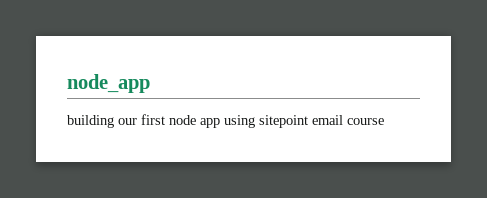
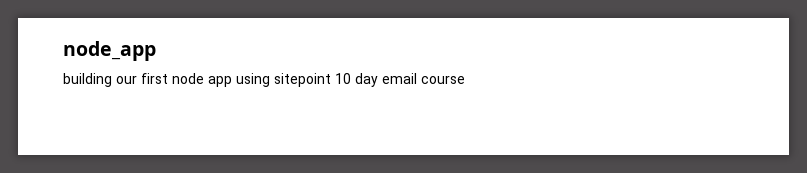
- building our first node app using sitepoint email course
+ building our first node app using sitepoint 10 day email course

